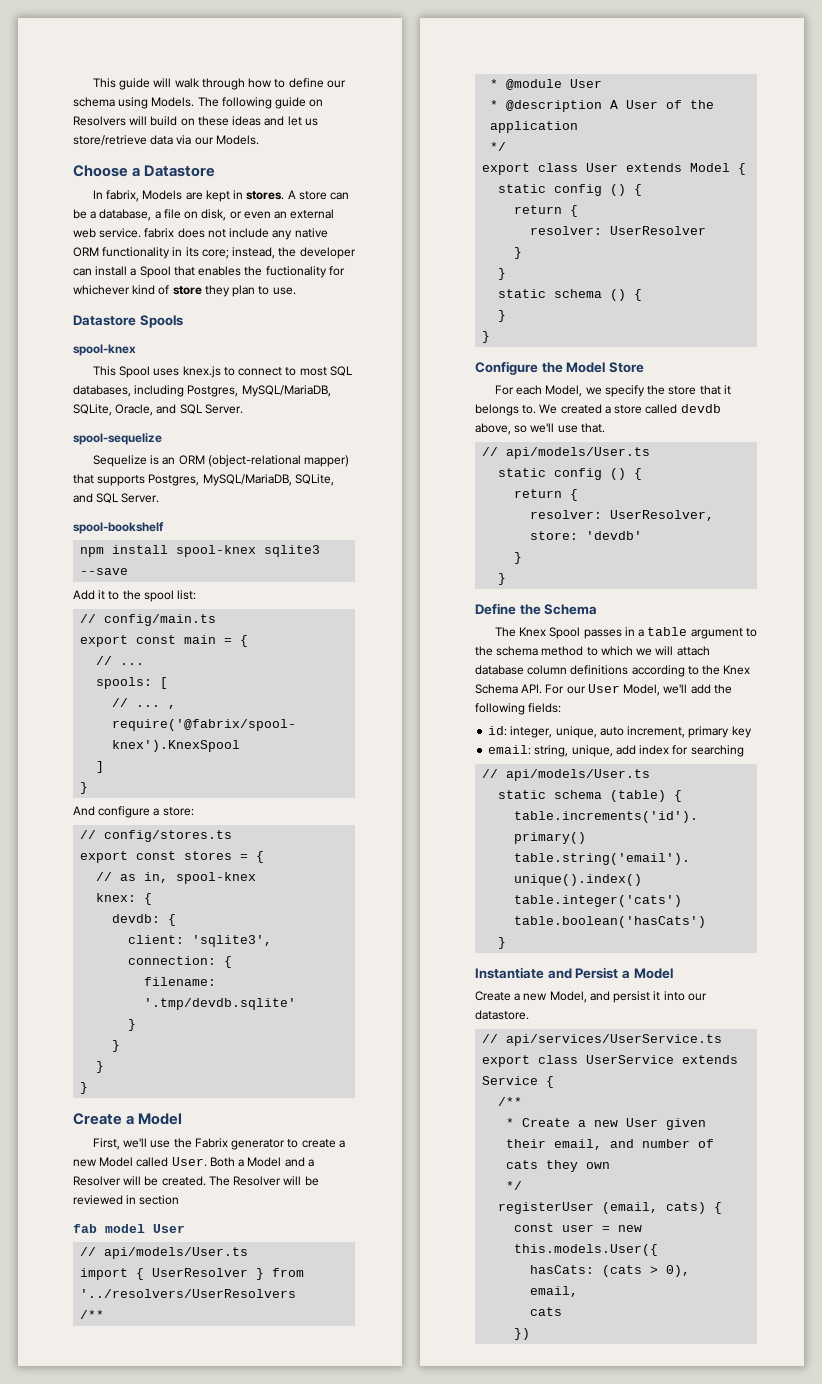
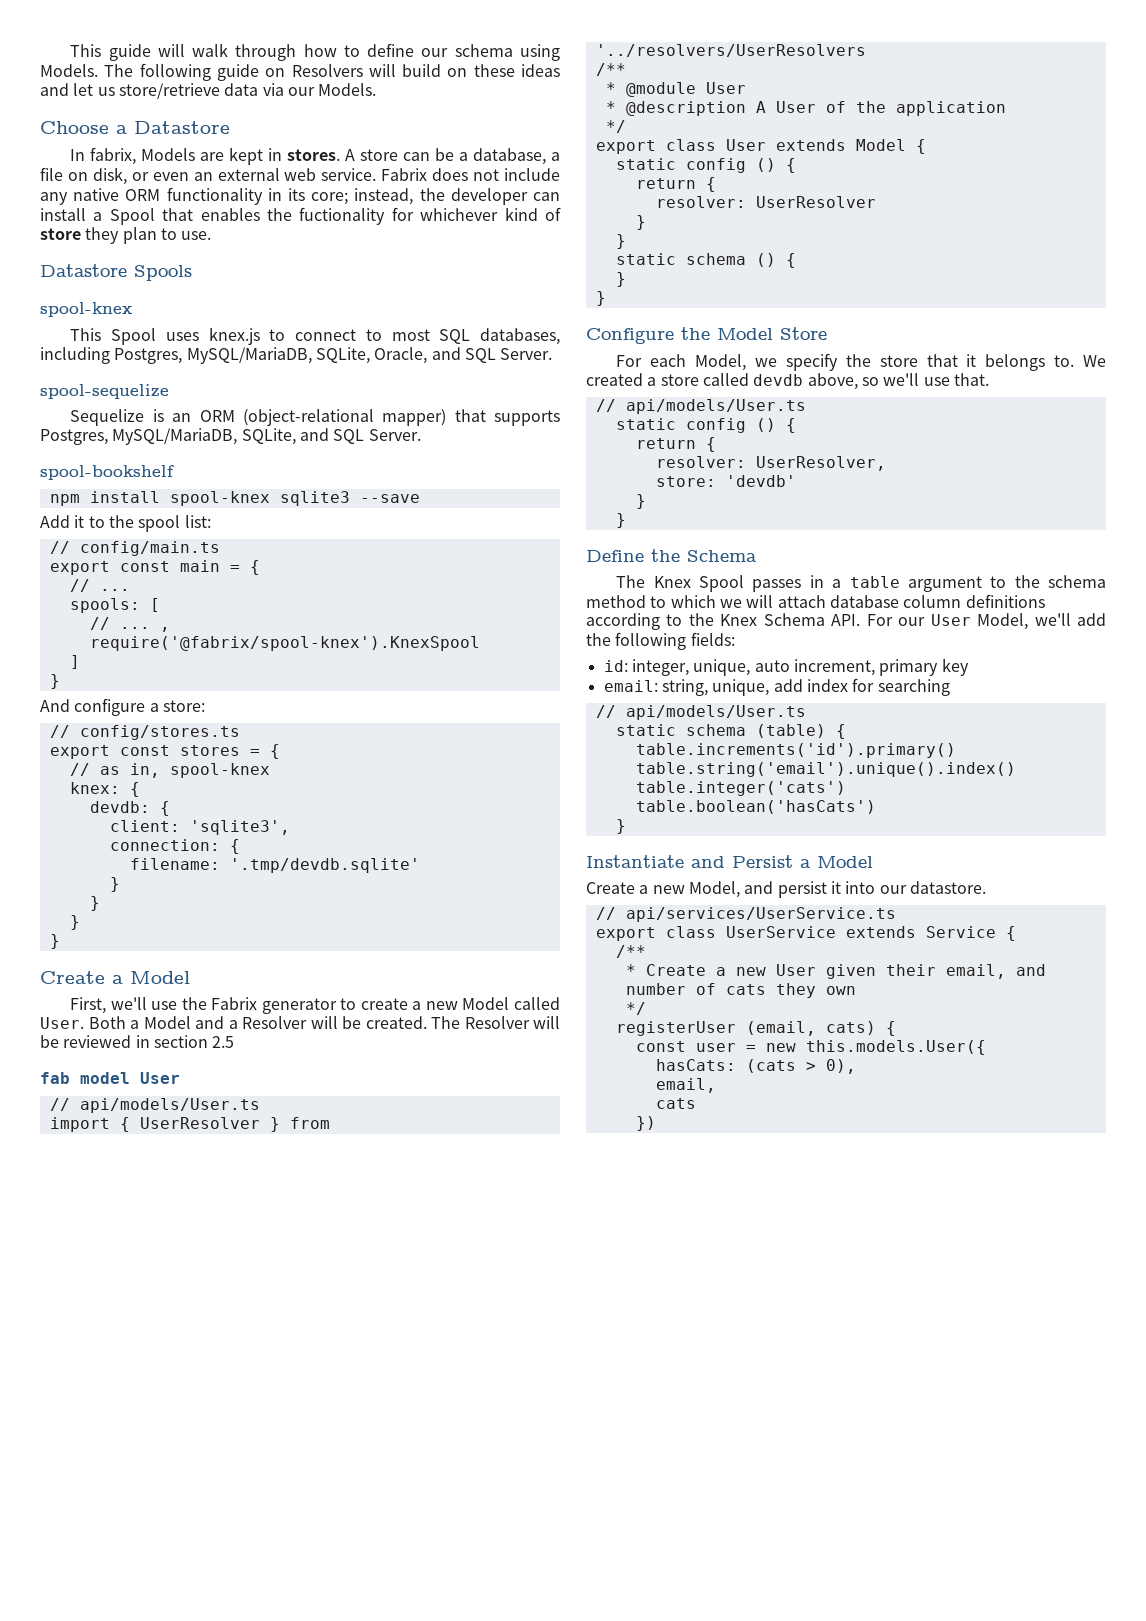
- A store can be a database, a file on disk, or even an external web service. fabrix does not include any native ORM functionality in its core; instead, the developer can install a Spool that enables the fuctionality for whichever kind of store they plan to use.
+ A store can be a database, a file on disk, or even an external web service. Fabrix does not include any native ORM functionality in its core; instead, the developer can install a Spool that enables the fuctionality for whichever kind of store they plan to use.
- The Resolver will be reviewed in section
+ The Resolver will be reviewed in section 2.5

